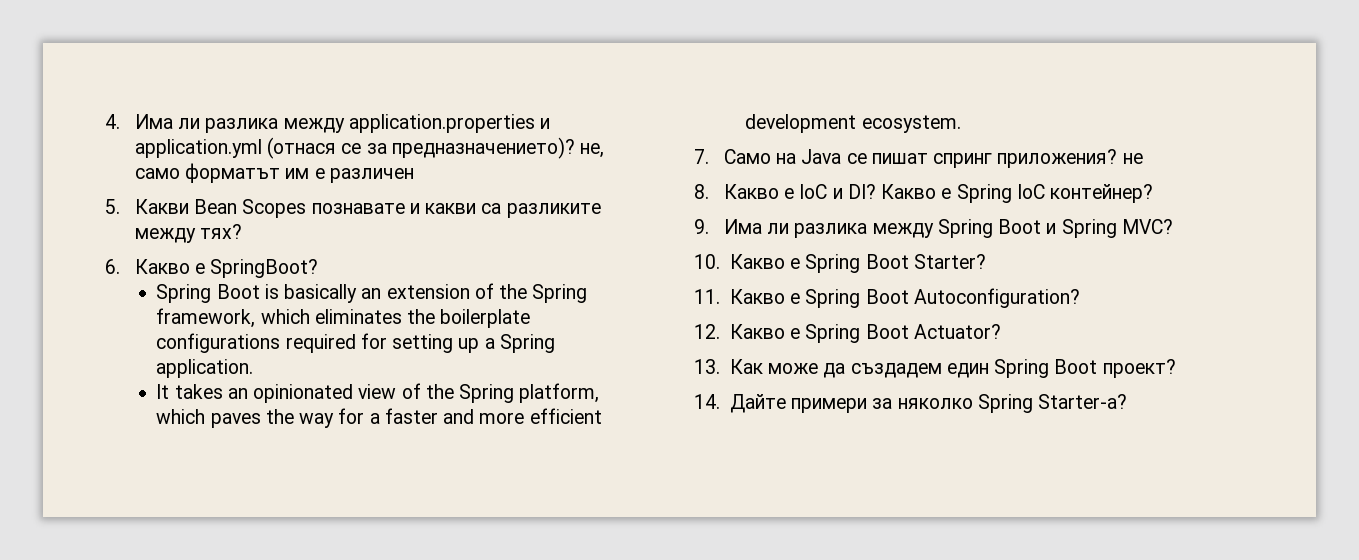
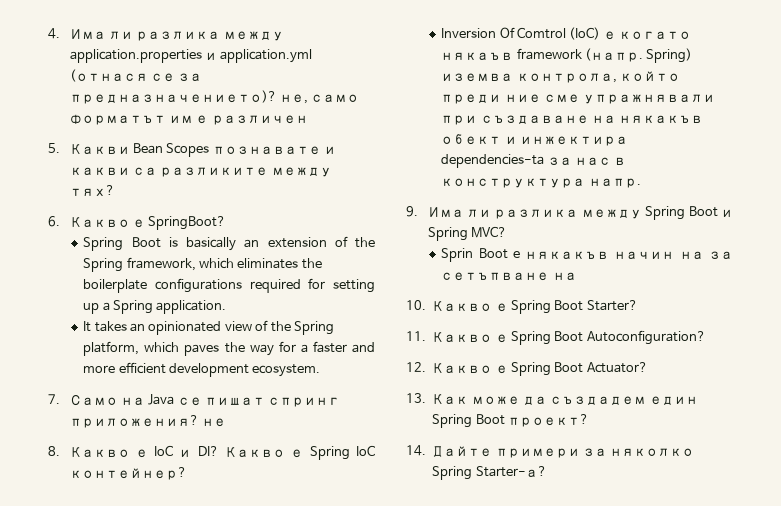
+ Inversion Of Comtrol (IoC) е когато някаъв framework (напр. Spring) иземва контрола, който преди ние сме упражнявали при създаване на някакъв обект и инжектира dependencies-ta за нас в конструктура напр.
+ Sprin Boot e някакъв начин на за сетъпване на

